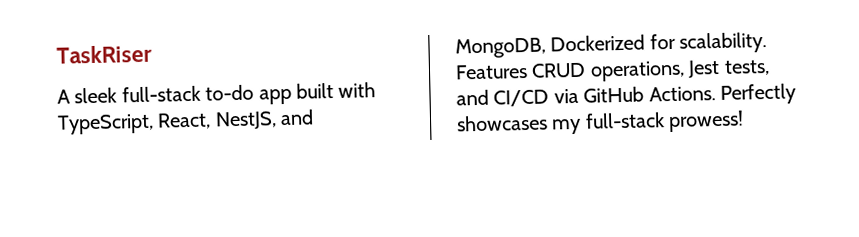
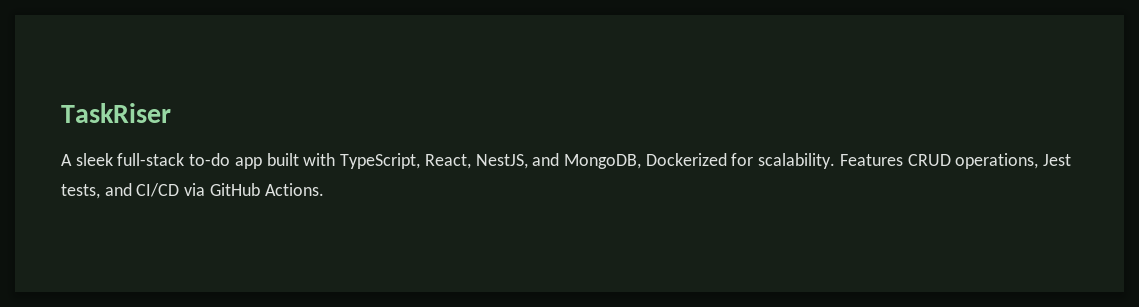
- Perfectly showcases my full-stack prowess!

